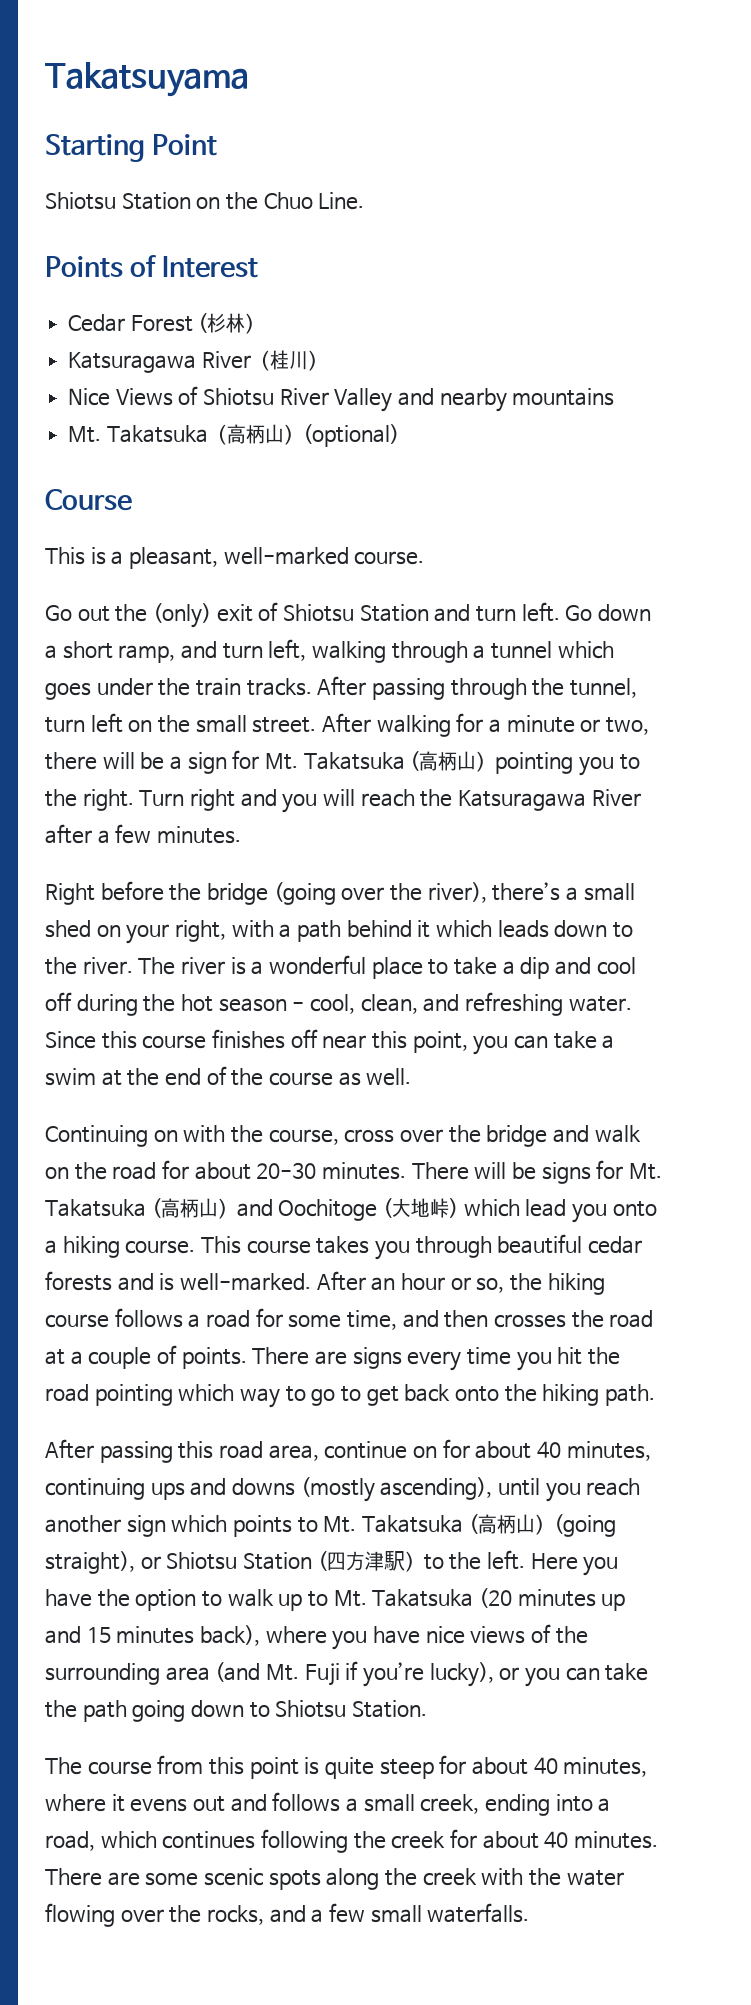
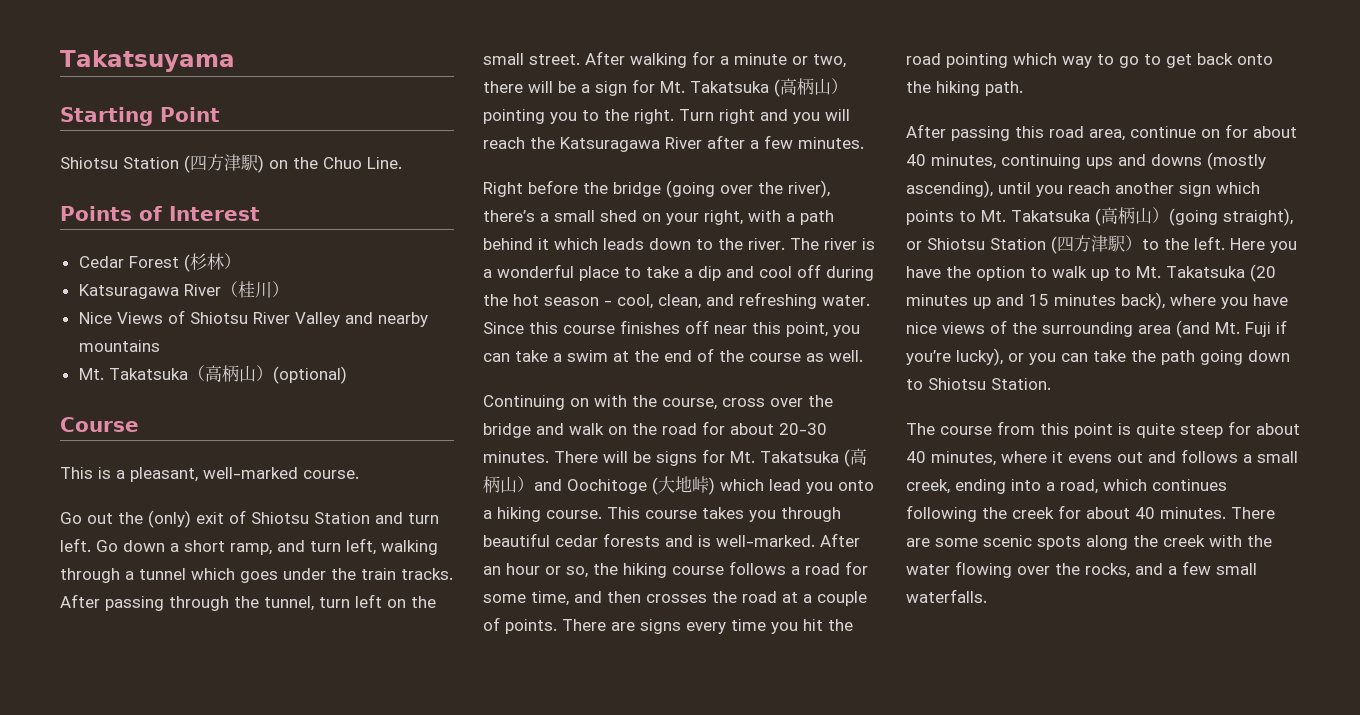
- Shiotsu Station on the Chuo Line.
+ Shiotsu Station (四方津駅) on the Chuo Line.

